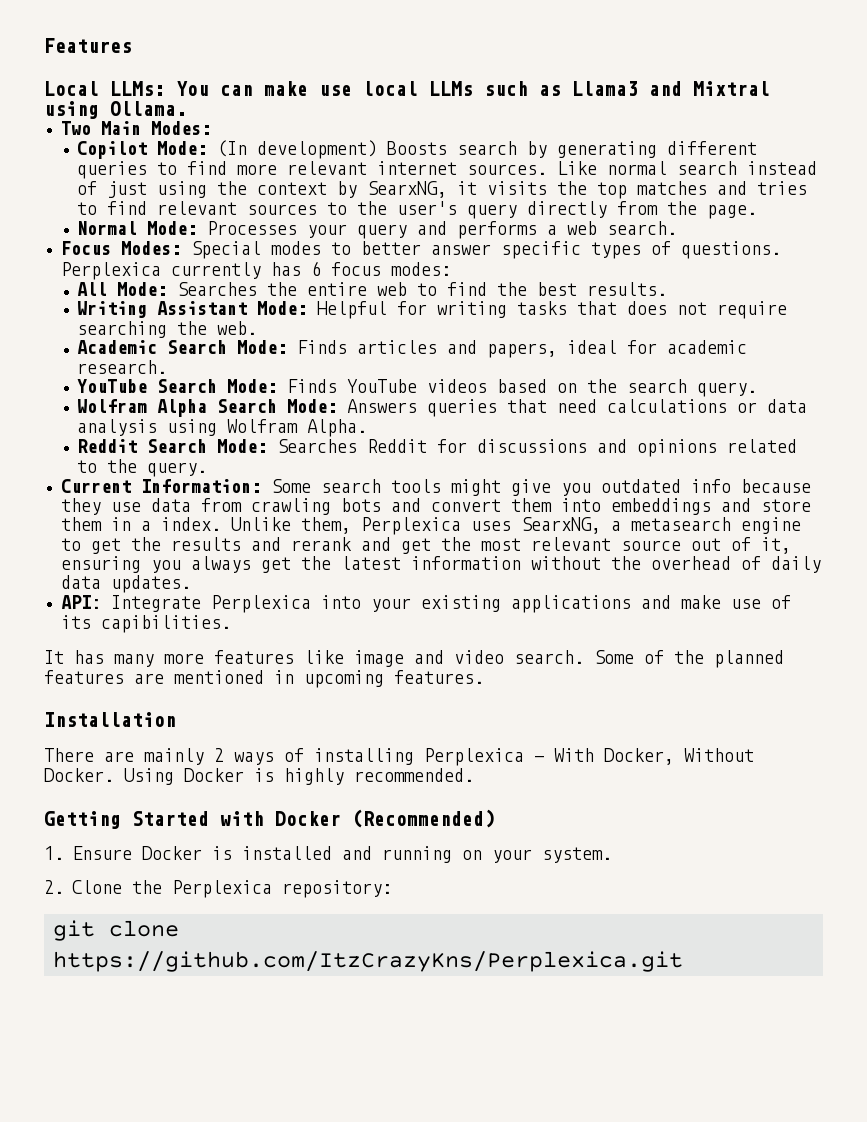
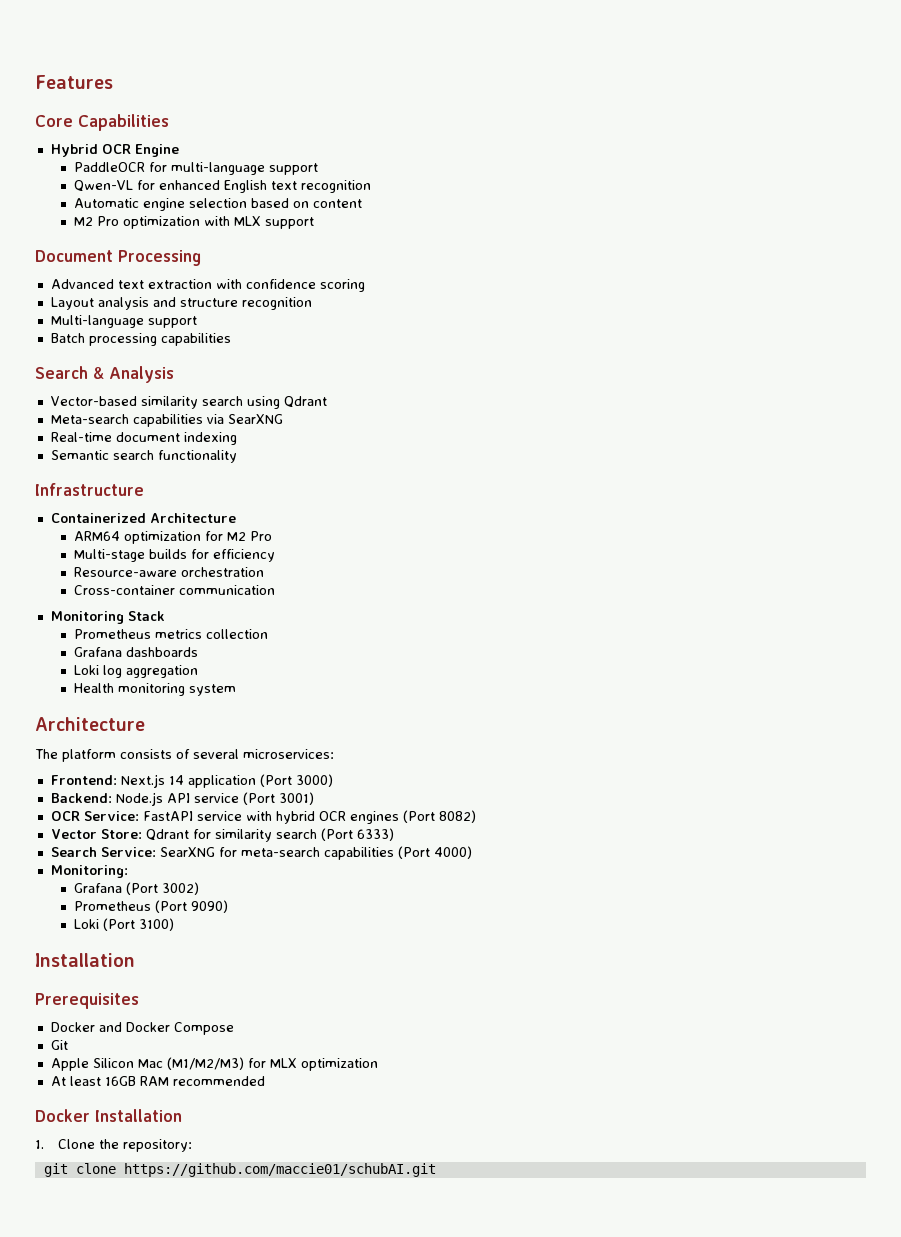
- Local LLMs: You can make use local LLMs such as Llama3 and Mixtral using Ollama.
- Two Main Modes:
- Copilot Mode: (In development) Boosts search by generating different queries to find more relevant internet sources. Like normal search instead of just using the context by SearxNG, it visits the top matches and tries to find relevant sources to the user's query directly from the page.
- Normal Mode: Processes your query and performs a web search.
- Focus Modes: Special modes to better answer specific types of questions. Perplexica currently has 6 focus modes:
- All Mode: Searches the entire web to find the best results.
- Writing Assistant Mode: Helpful for writing tasks that does not require searching the web.
- Academic Search Mode: Finds articles and papers, ideal for academic research.
- YouTube Search Mode: Finds YouTube videos based on the search query.
- Wolfram Alpha Search Mode: Answers queries that need calculations or data analysis using Wolfram Alpha.
- Reddit Search Mode: Searches Reddit for discussions and opinions related to the query.
- Current Information: Some search tools might give you outdated info because they use data from crawling bots and convert them into embeddings and store them in a index. Unlike them, Perplexica uses SearxNG, a metasearch engine to get the results and rerank and get the most relevant source out of it, ensuring you always get the latest information without the overhead of daily data updates.
- API: Integrate Perplexica into your existing applications and make use of its capibilities.
- It has many more features like image and video search. Some of the planned features are mentioned in upcoming features.
+ Core Capabilities
+ Hybrid OCR Engine
+ PaddleOCR for multi-language support
+ Qwen-VL for enhanced English text recognition
+ Automatic engine selection based on content
+ M2 Pro optimization with MLX support
+ Document Processing
+ Advanced text extraction with confidence scoring
+ Layout analysis and structure recognition
+ Multi-language support
+ Batch processing capabilities
+ Search & Analysis
+ Vector-based similarity search using Qdrant
+ Meta-search capabilities via SearXNG
+ Real-time document indexing
+ Semantic search functionality
+ Infrastructure
+ Containerized Architecture
+ ARM64 optimization for M2 Pro
+ Multi-stage builds for efficiency
+ Resource-aware orchestration
+ Cross-container communication
+ Monitoring Stack
+ Prometheus metrics collection
+ Grafana dashboards
+ Loki log aggregation
+ Health monitoring system
+ Architecture
+ The platform consists of several microservices:
+ Frontend: Next.js 14 application (Port 3000)
+ Backend: Node.js API service (Port 3001)
+ OCR Service: FastAPI service with hybrid OCR engines (Port 8082)
+ Vector Store: Qdrant for similarity search (Port 6333)
+ Search Service: SearXNG for meta-search capabilities (Port 4000)
+ Monitoring:
+ Grafana (Port 3002)
+ Prometheus (Port 9090)
+ Loki (Port 3100)
  Installation
- There are mainly 2 ways of installing Perplexica - With Docker, Without Docker. Using Docker is highly recommended.
- Getting Started with Docker (Recommended)
- 1. Ensure Docker is installed and running on your system.
- 2. Clone the Perplexica repository:
+ Prerequisites
+ Docker and Docker Compose
+ Git
+ Apple Silicon Mac (M1/M2/M3) for MLX optimization
+ At least 16GB RAM recommended
+ Docker Installation
+ 1. Clone the repository:
- git clone https://github.com/ItzCrazyKns/Perplexica.git
+ git clone https://github.com/maccie01/schubAI.git

